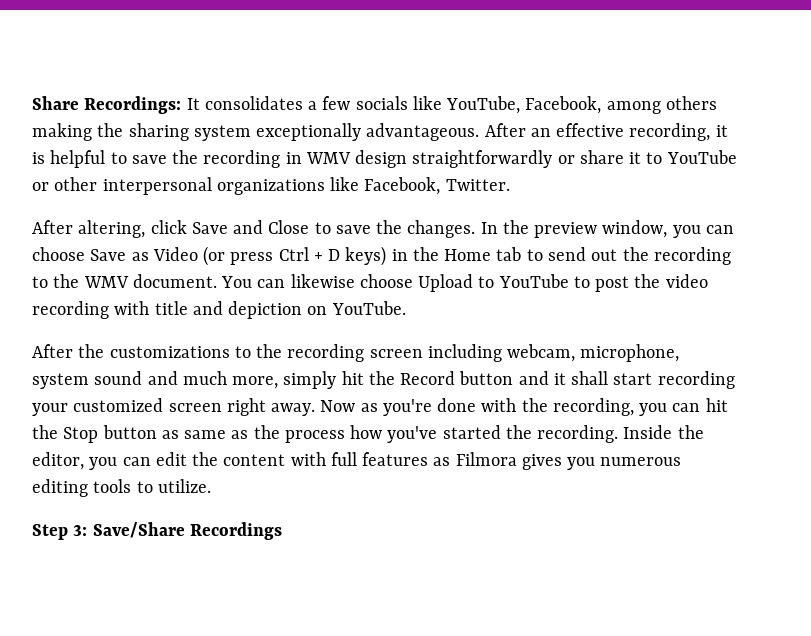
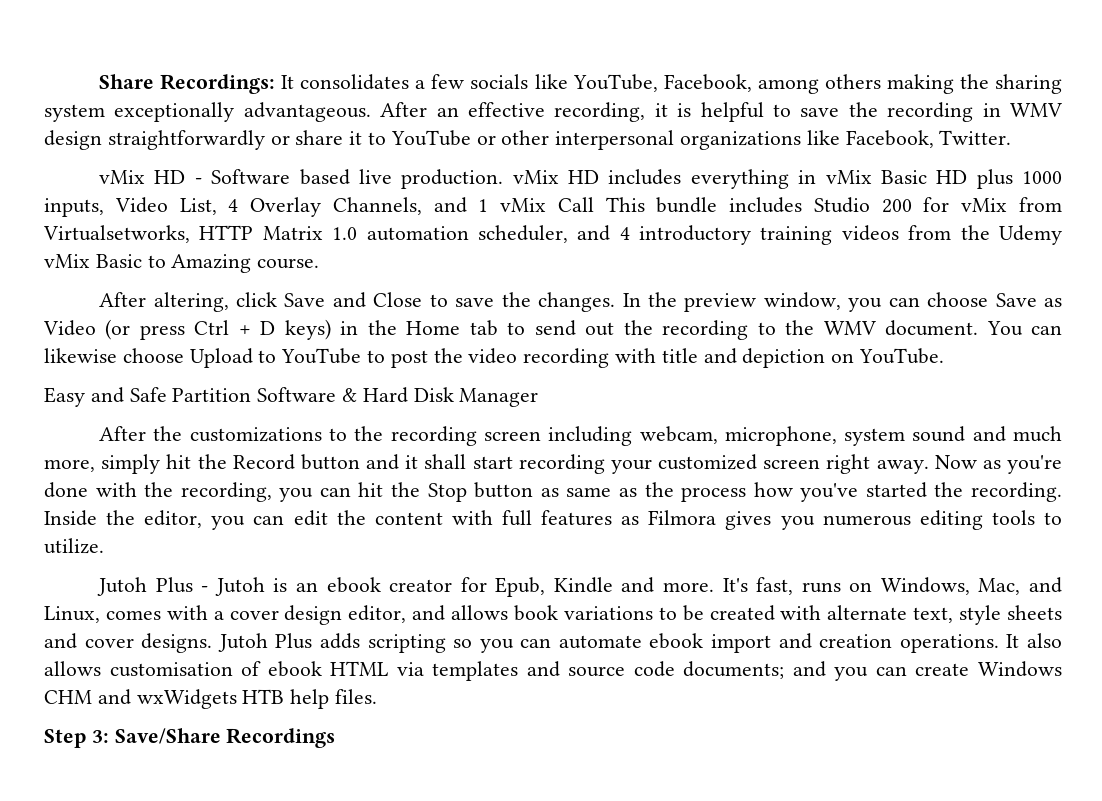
+ vMix HD - Software based live production. vMix HD includes everything in vMix Basic HD plus 1000 inputs, Video List, 4 Overlay Channels, and 1 vMix Call This bundle includes Studio 200 for vMix from Virtualsetworks, HTTP Matrix 1.0 automation scheduler, and 4 introductory training videos from the Udemy vMix Basic to Amazing course.
+ Easy and Safe Partition Software & Hard Disk Manager
+ Jutoh Plus - Jutoh is an ebook creator for Epub, Kindle and more. It's fast, runs on Windows, Mac, and Linux, comes with a cover design editor, and allows book variations to be created with alternate text, style sheets and cover designs. Jutoh Plus adds scripting so you can automate ebook import and creation operations. It also allows customisation of ebook HTML via templates and source code documents; and you can create Windows CHM and wxWidgets HTB help files.

